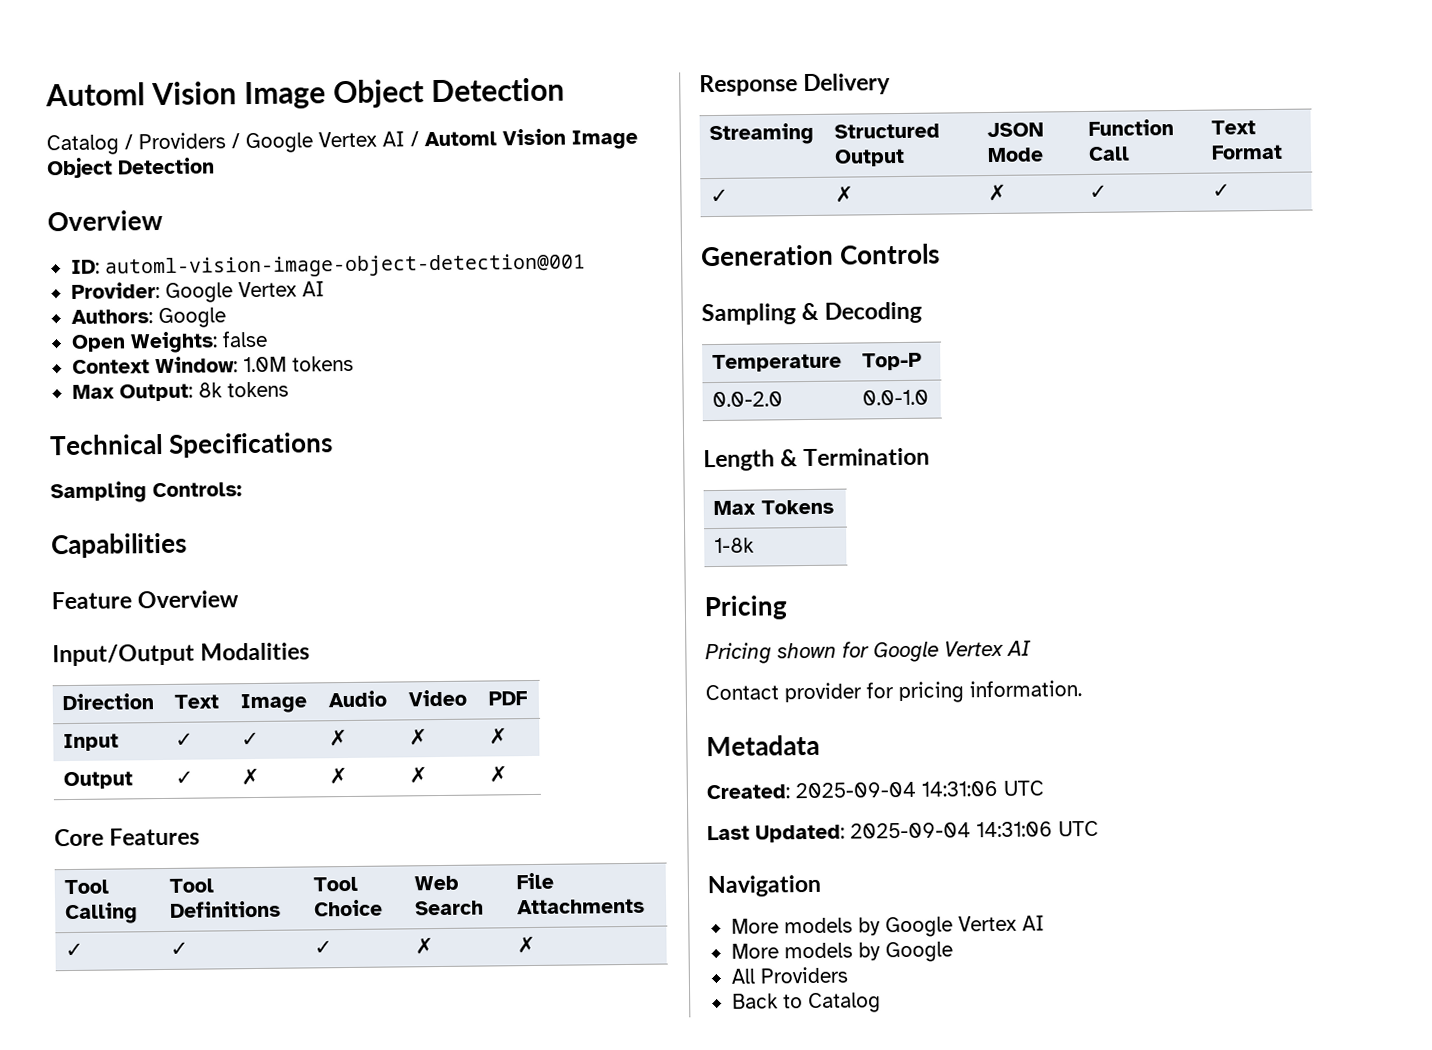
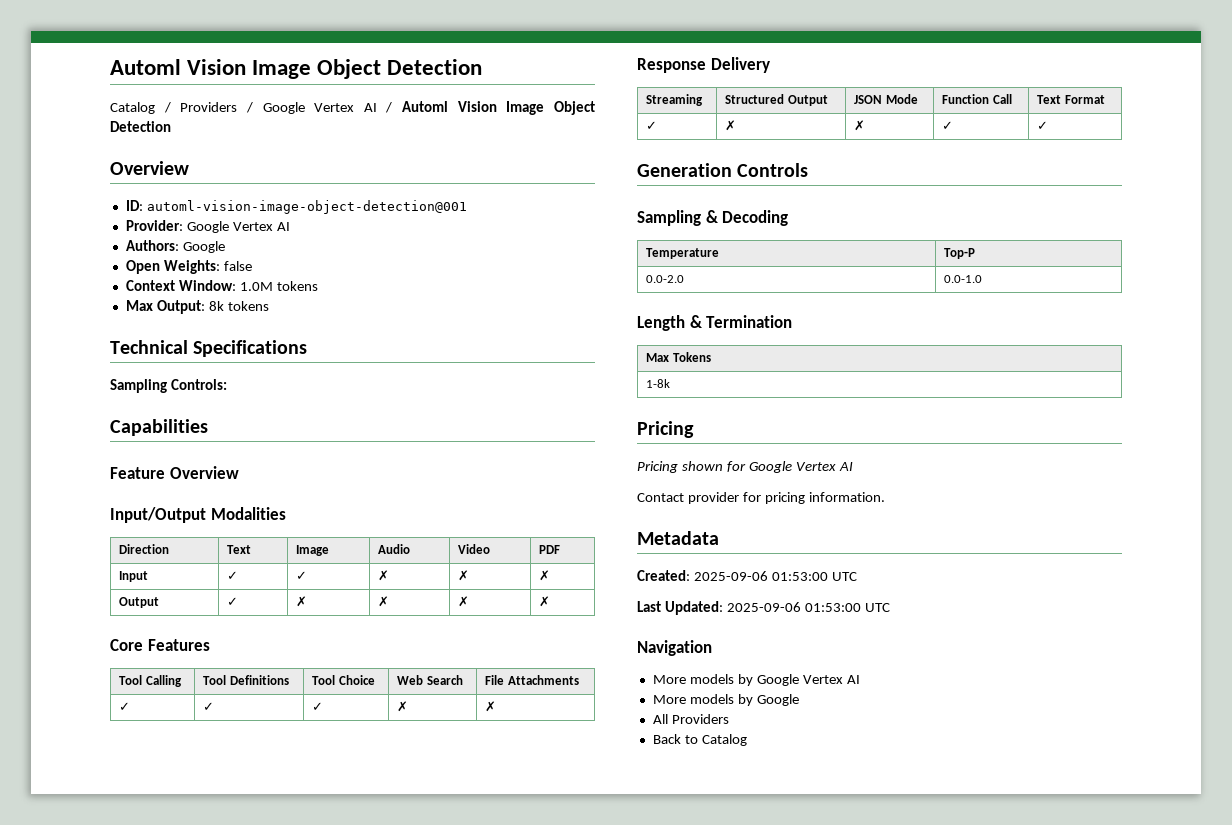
- Created: 2025-09-04 14:31:06 UTC
+ Created: 2025-09-06 01:53:00 UTC
- Last Updated: 2025-09-04 14:31:06 UTC
+ Last Updated: 2025-09-06 01:53:00 UTC

